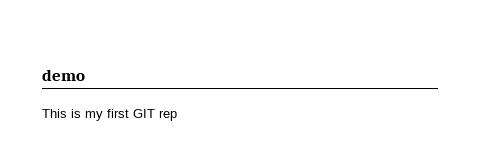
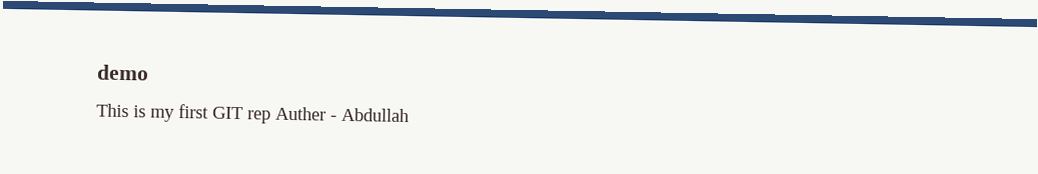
- This is my first GIT rep
+ This is my first GIT rep Auther - Abdullah

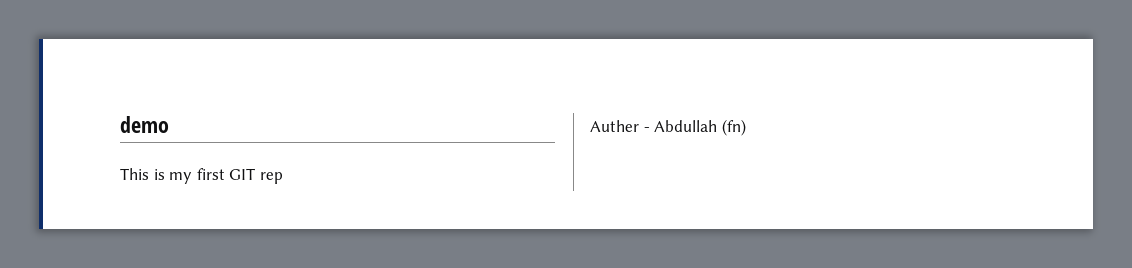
- This is my first GIT rep Auther - Abdullah
+ This is my first GIT rep
+ Auther - Abdullah (fn)

